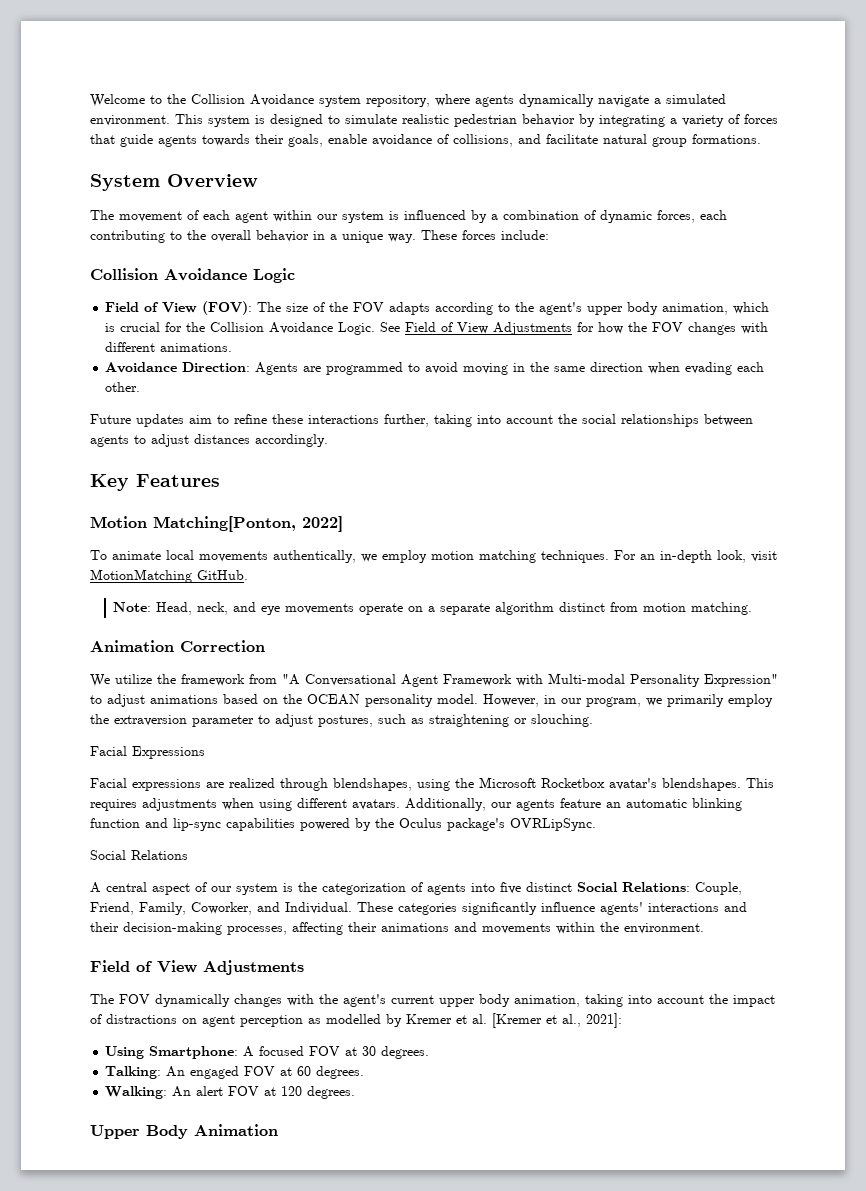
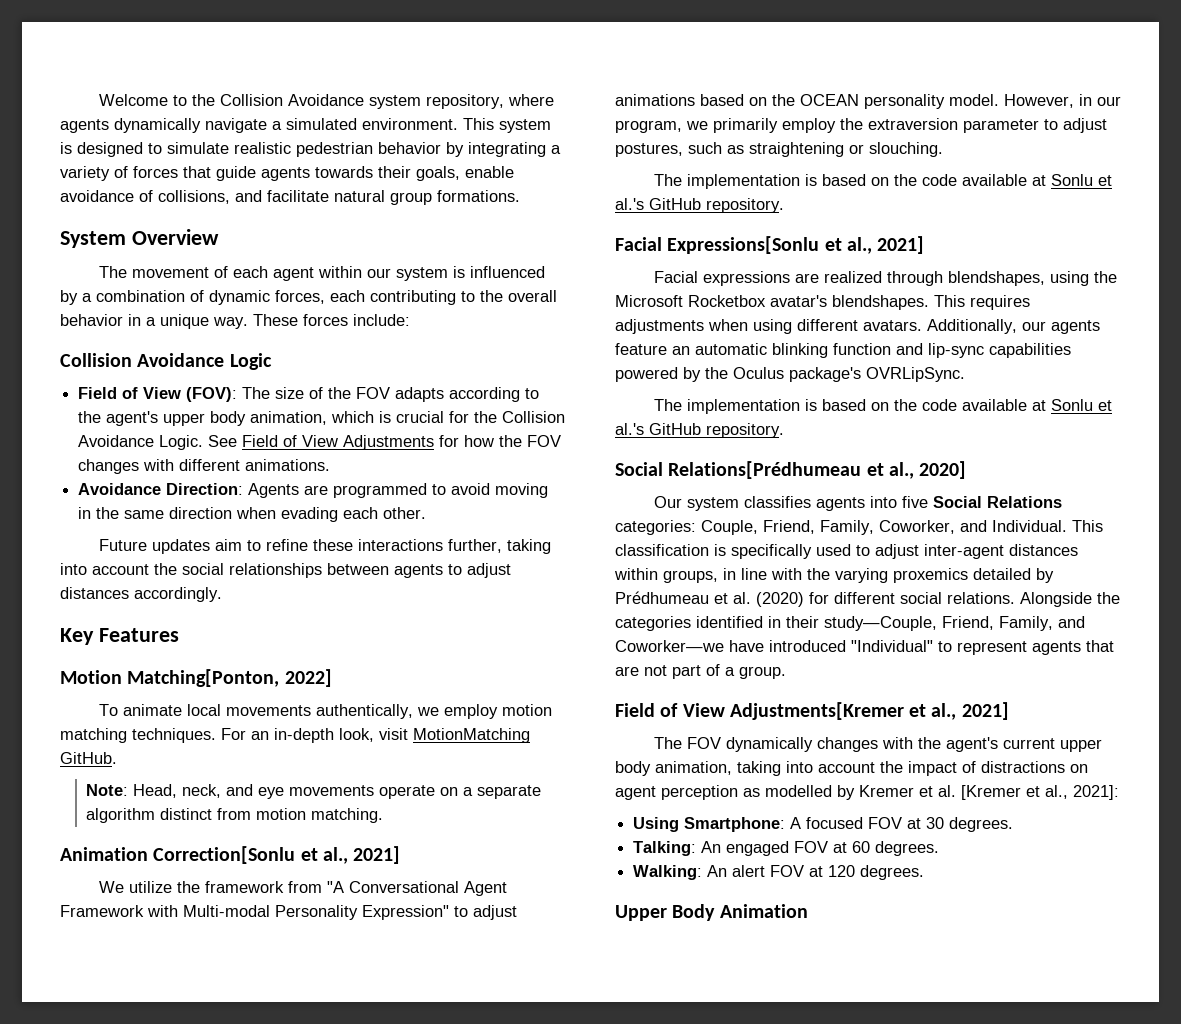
- Animation Correction
+ Animation Correction[Sonlu et al., 2021]
  However, in our program, we primarily employ the extraversion parameter to adjust postures, such as straightening or slouching.
- Facial Expressions
+ The implementation is based on the code available at Sonlu et al.'s GitHub repository.
+ Facial Expressions[Sonlu et al., 2021]
  Additionally, our agents feature an automatic blinking function and lip-sync capabilities powered by the Oculus package's OVRLipSync.
- Social Relations
- A central aspect of our system is the categorization of agents into five distinct Social Relations: Couple, Friend, Family, Coworker, and Individual.
+ The implementation is based on the code available at Sonlu et al.'s GitHub repository.
+ Social Relations[Prédhumeau et al., 2020]
+ Our system classifies agents into five Social Relations categories: Couple, Friend, Family, Coworker, and Individual.
- These categories significantly influence agents' interactions and their decision-making processes, affecting their animations and movements within the environment.
- Field of View Adjustments
+ This classification is specifically used to adjust inter-agent distances within groups, in line with the varying proxemics detailed by Prédhumeau et al. (2020) for different social relations. Alongside the categories identified in their study—Couple, Friend, Family, and Coworker—we have introduced "Individual" to represent agents that are not part of a group.
+ Field of View Adjustments[Kremer et al., 2021]

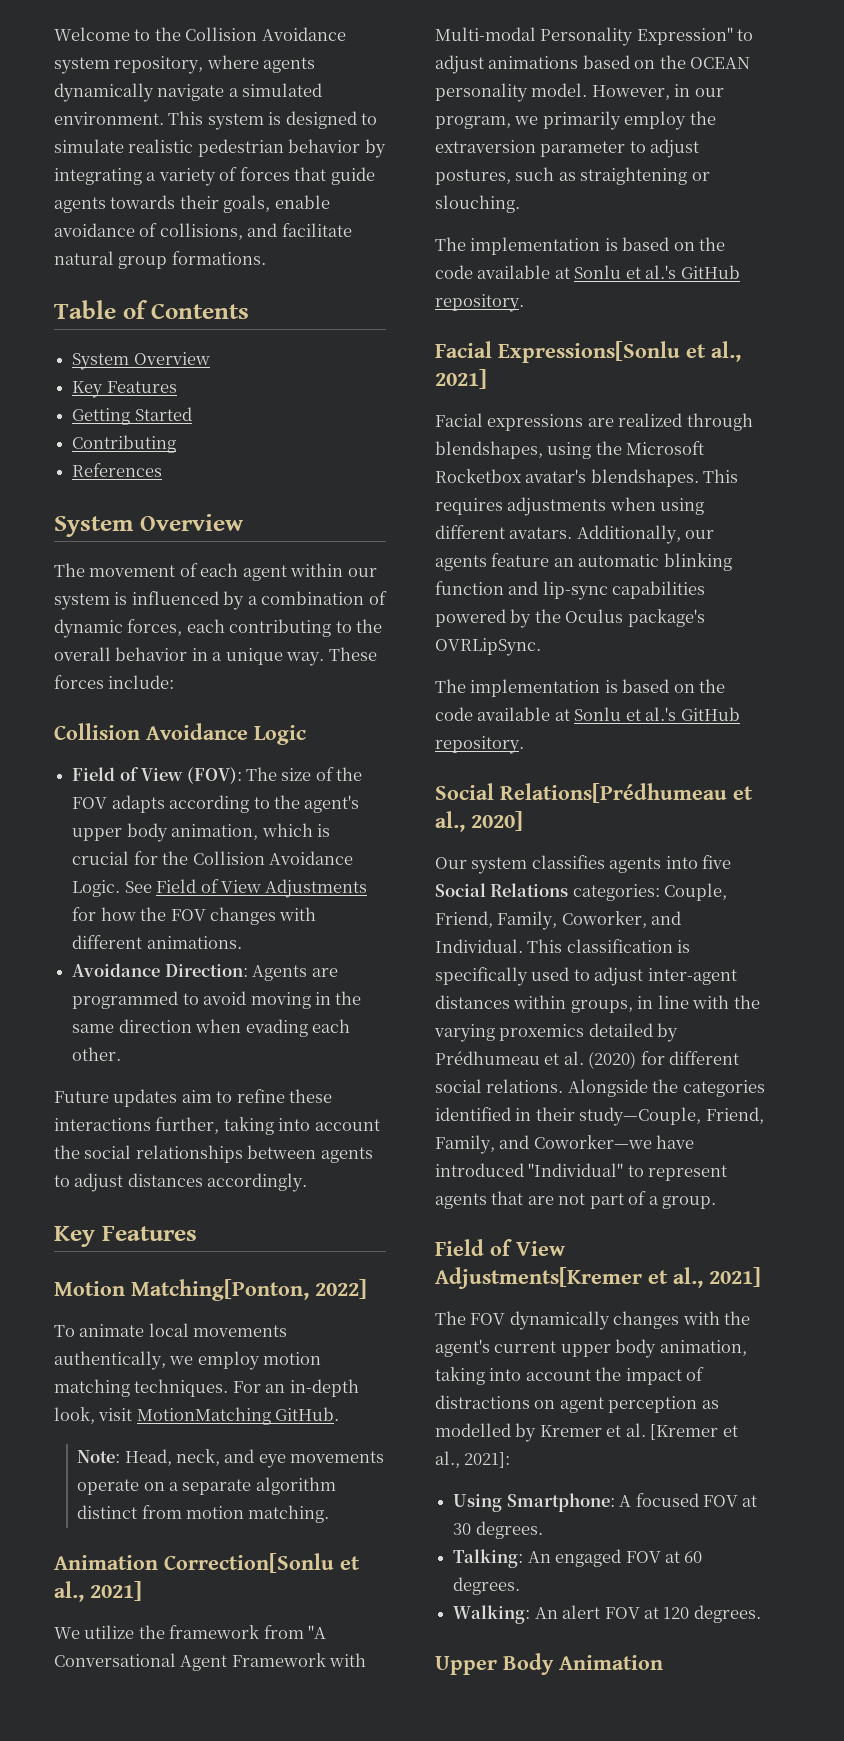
+ Table of Contents
+ System Overview
+ Key Features
+ Getting Started
+ Contributing
+ References

